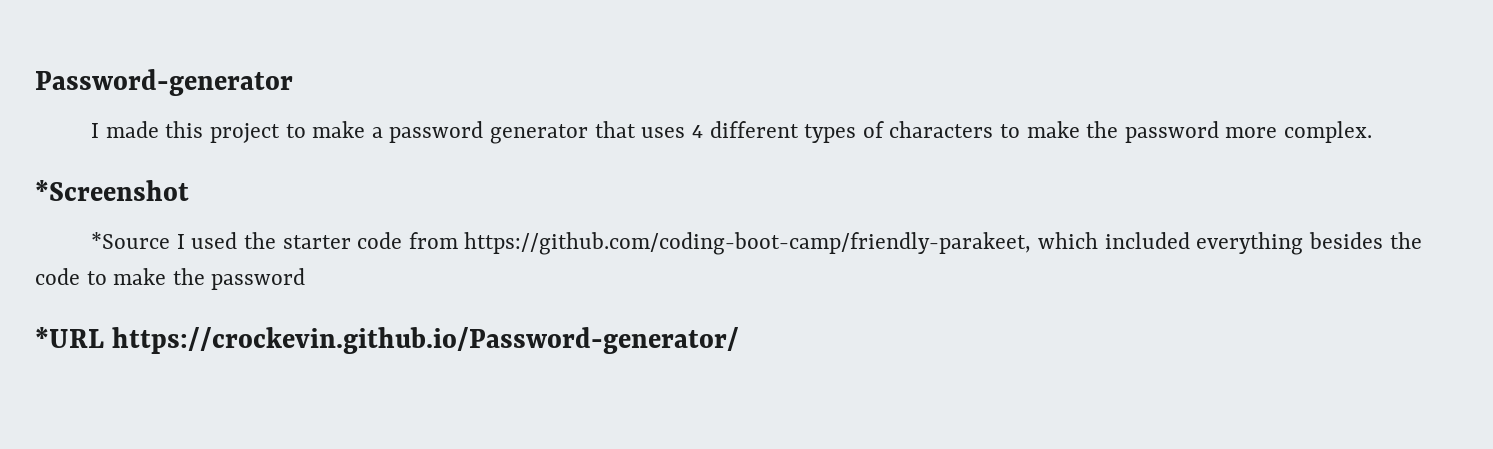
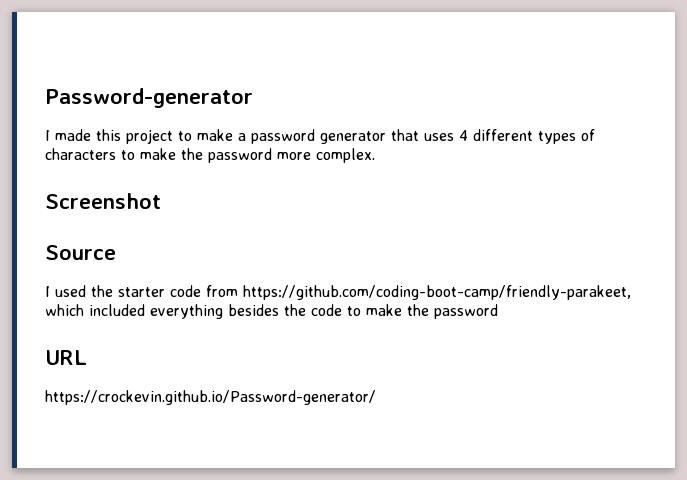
- *Screenshot
- *Source I used the starter code from https://github.com/coding-boot-camp/friendly-parakeet, which included everything besides the code to make the password
+ Screenshot
+ Source
+ I used the starter code from https://github.com/coding-boot-camp/friendly-parakeet, which included everything besides the code to make the password
- *URL https://crockevin.github.io/Password-generator/
+ URL
+ https://crockevin.github.io/Password-generator/

